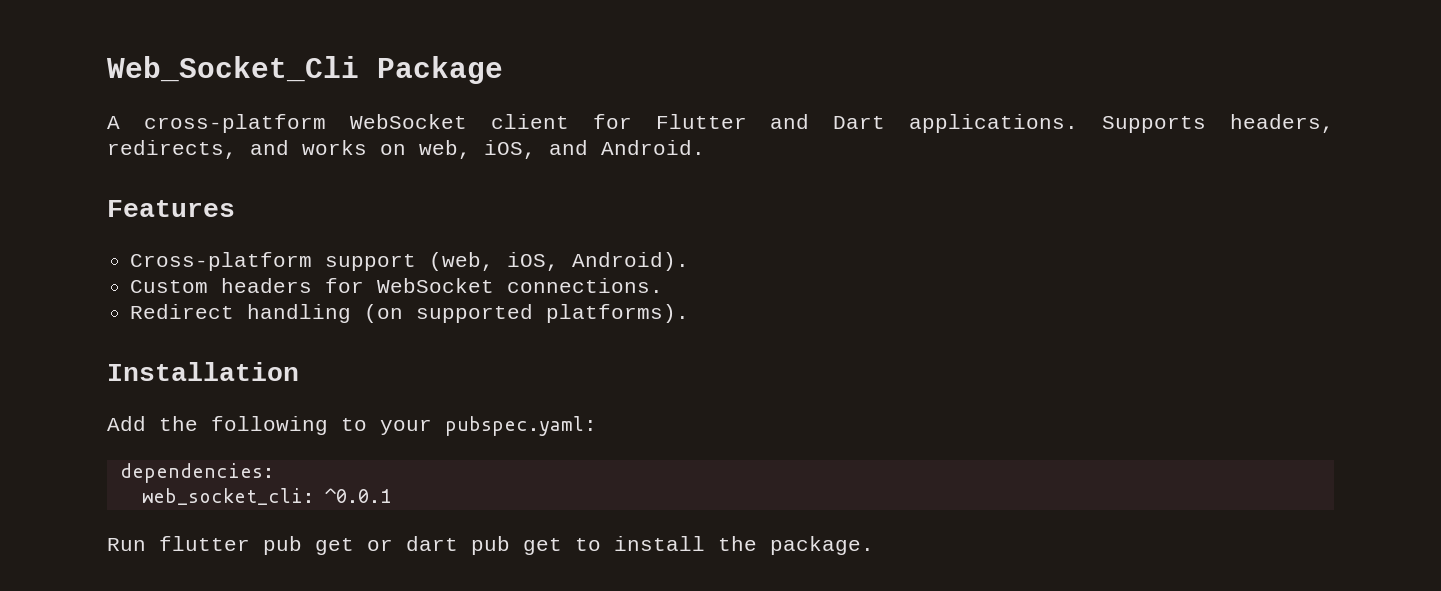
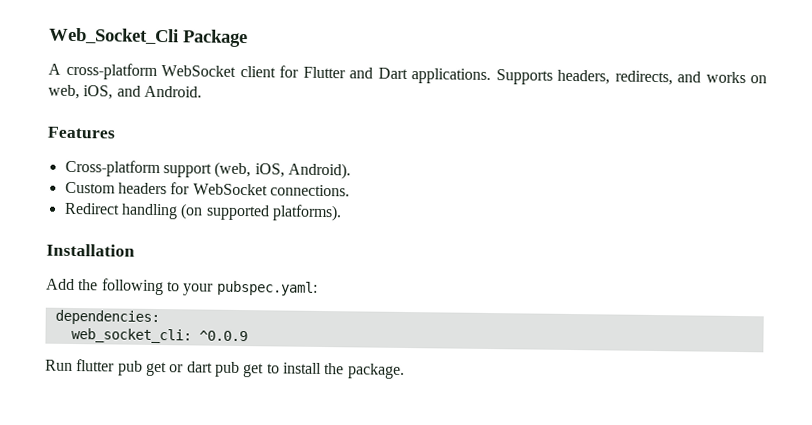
- web_socket_cli: ^0.0.1
+ web_socket_cli: ^0.0.9

